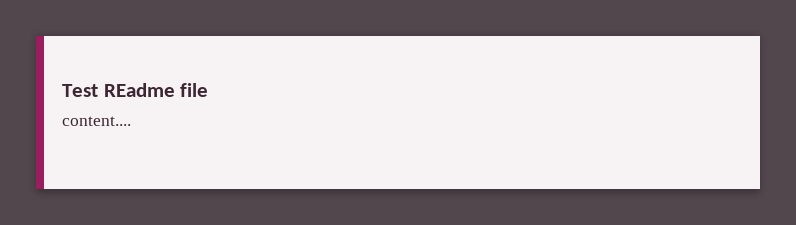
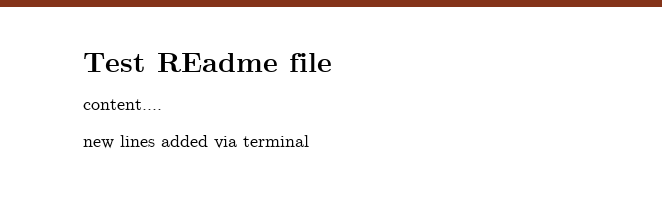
+ new lines added via terminal

